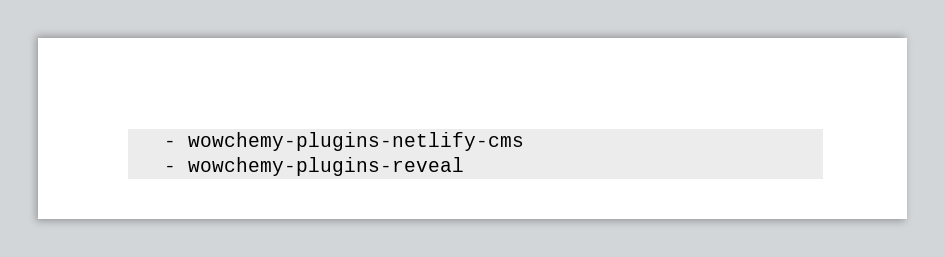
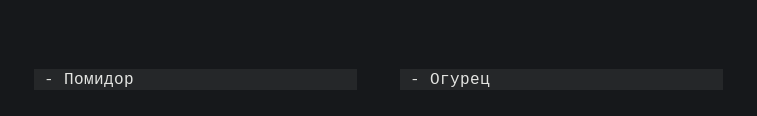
- - wowchemy-plugins-netlify-cms
- - wowchemy-plugins-reveal
+ - Помидор
+ - Огурец

